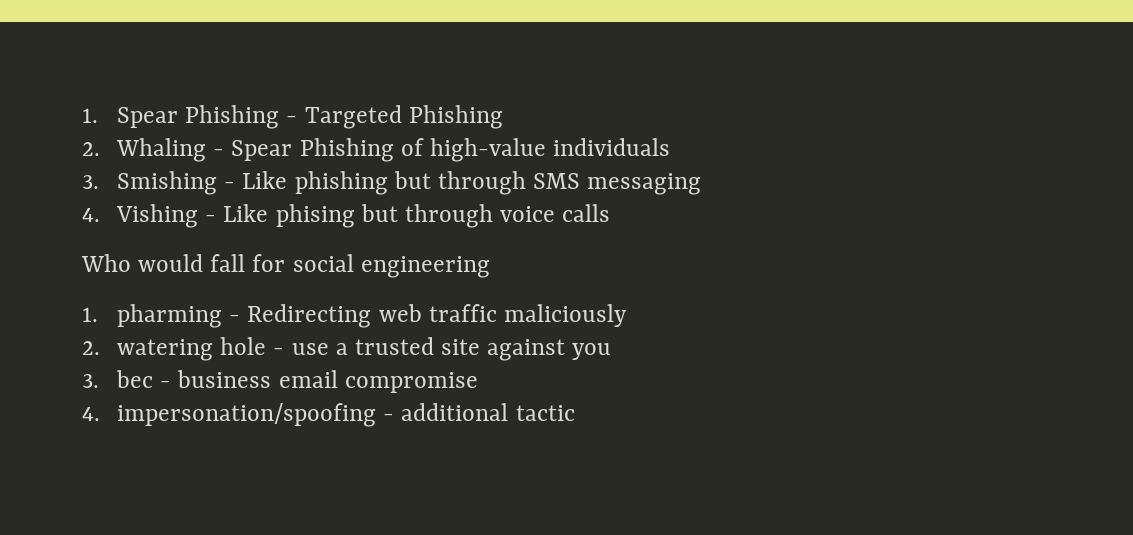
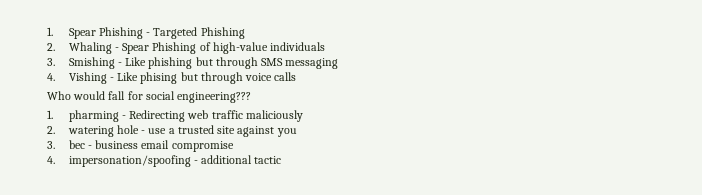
- Who would fall for social engineering
+ Who would fall for social engineering???

